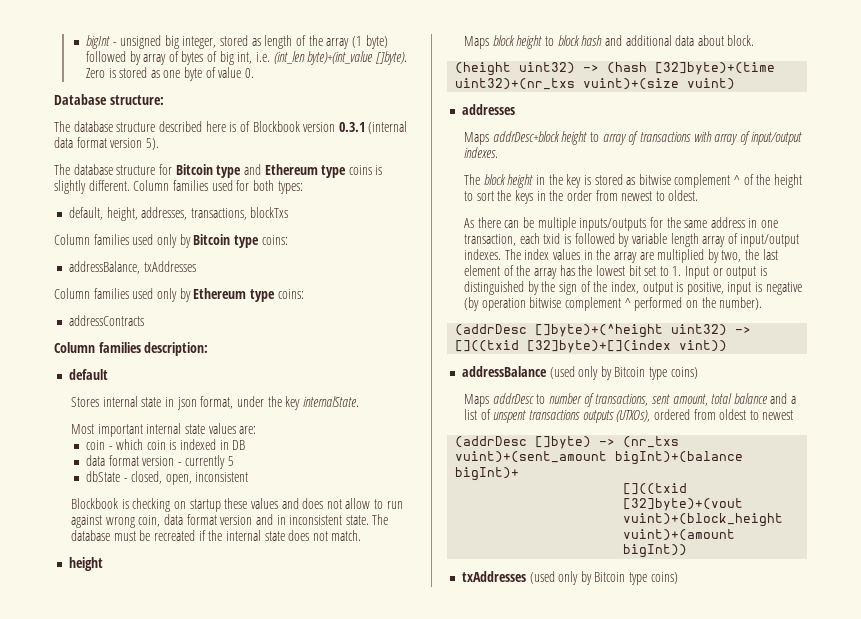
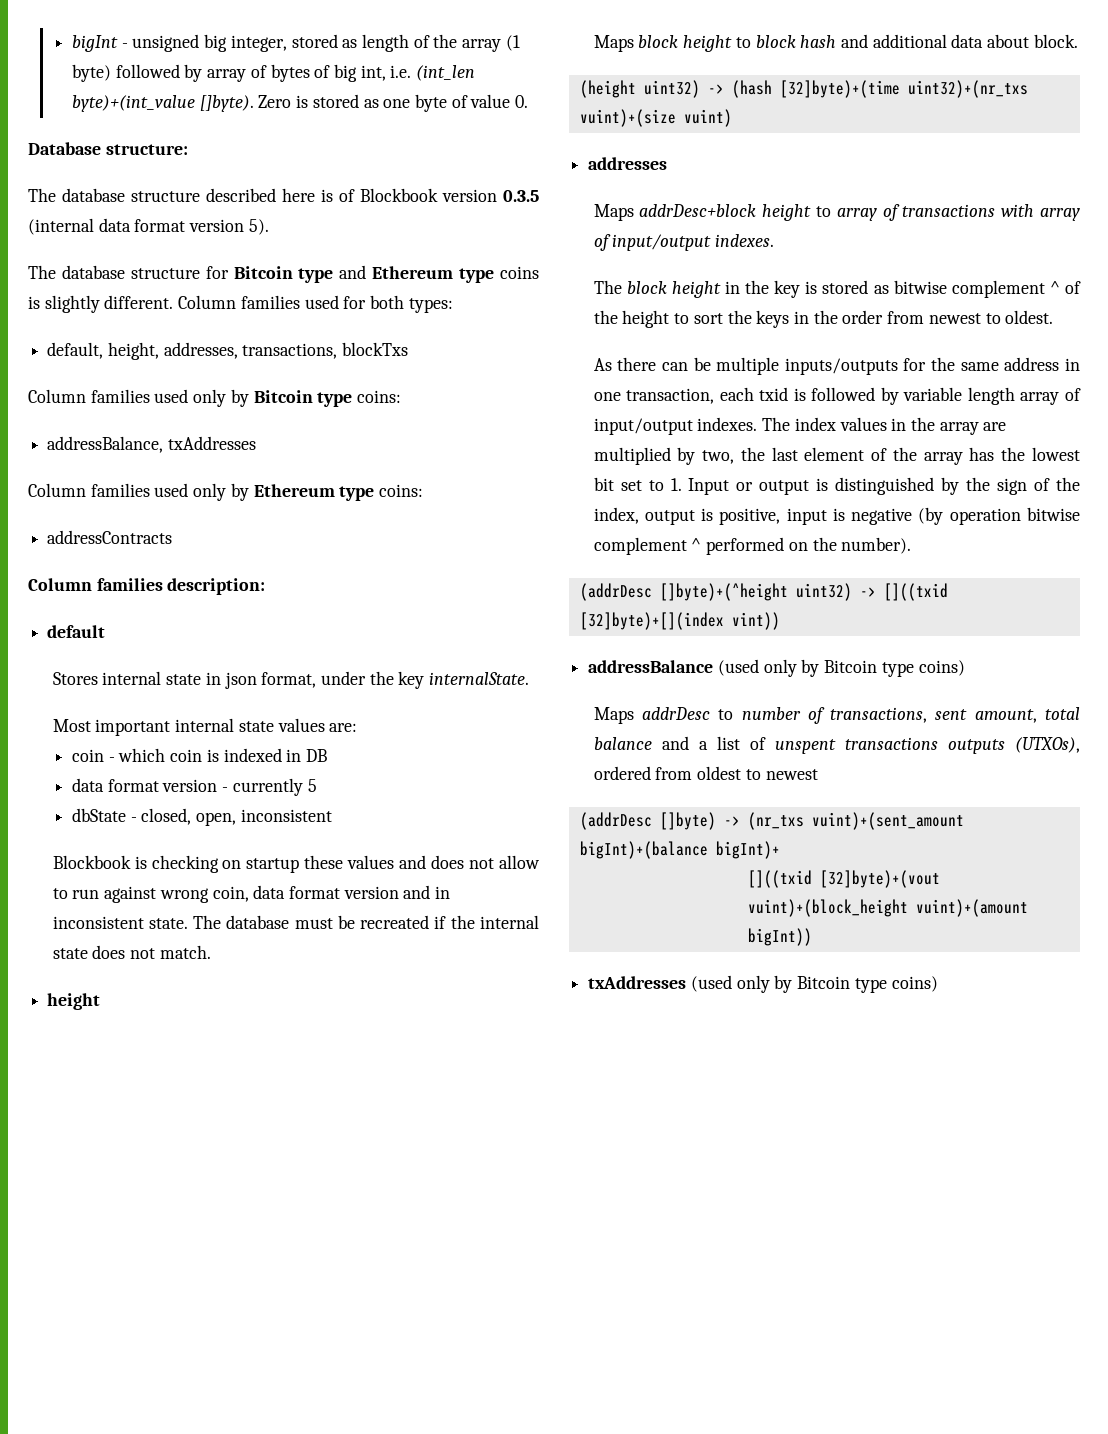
- The database structure described here is of Blockbook version 0.3.1 (internal data format version 5).
+ The database structure described here is of Blockbook version 0.3.5 (internal data format version 5).

